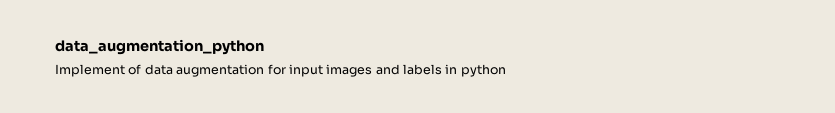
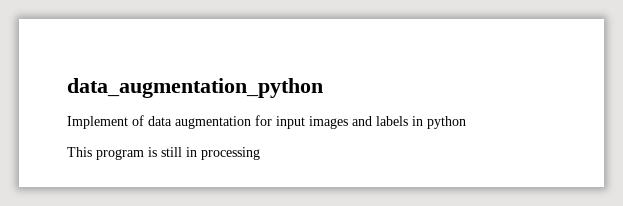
+ This program is still in processing

